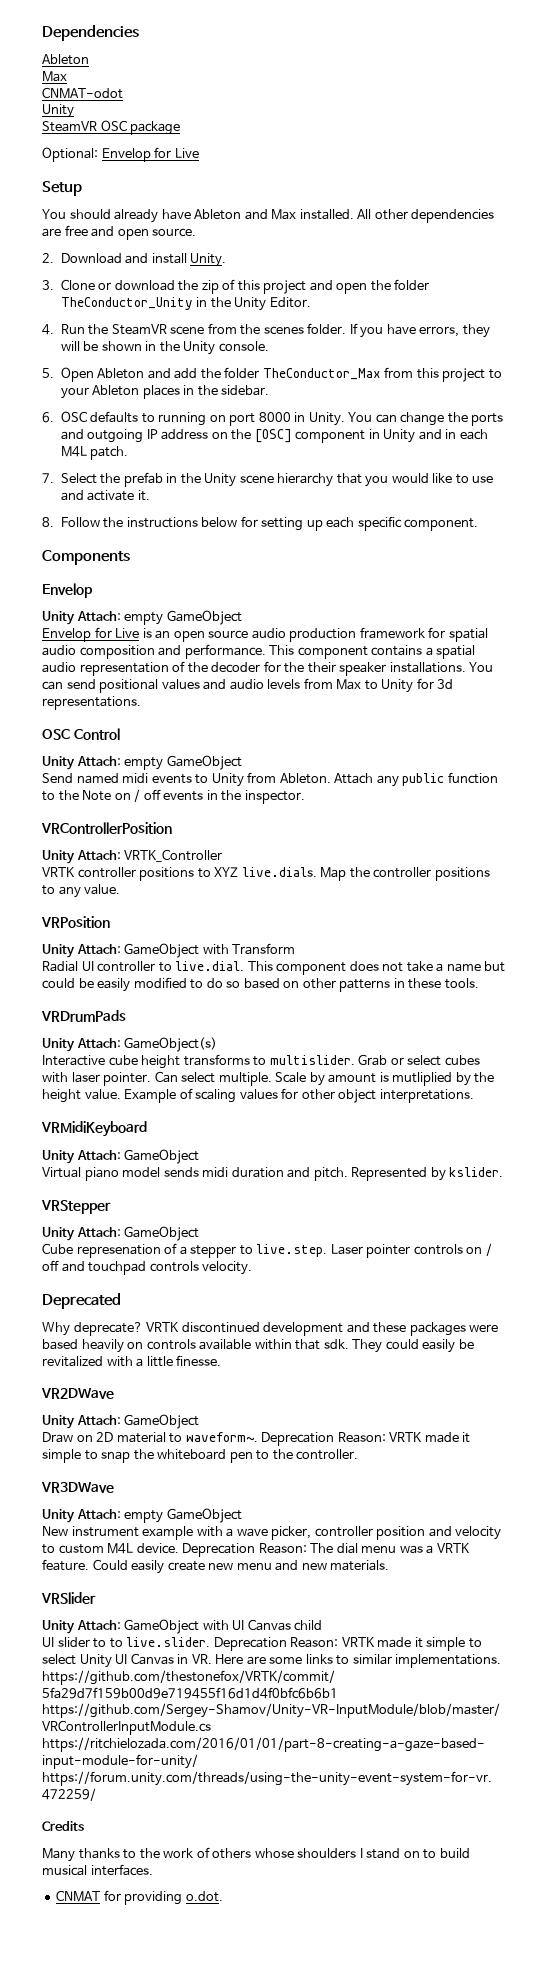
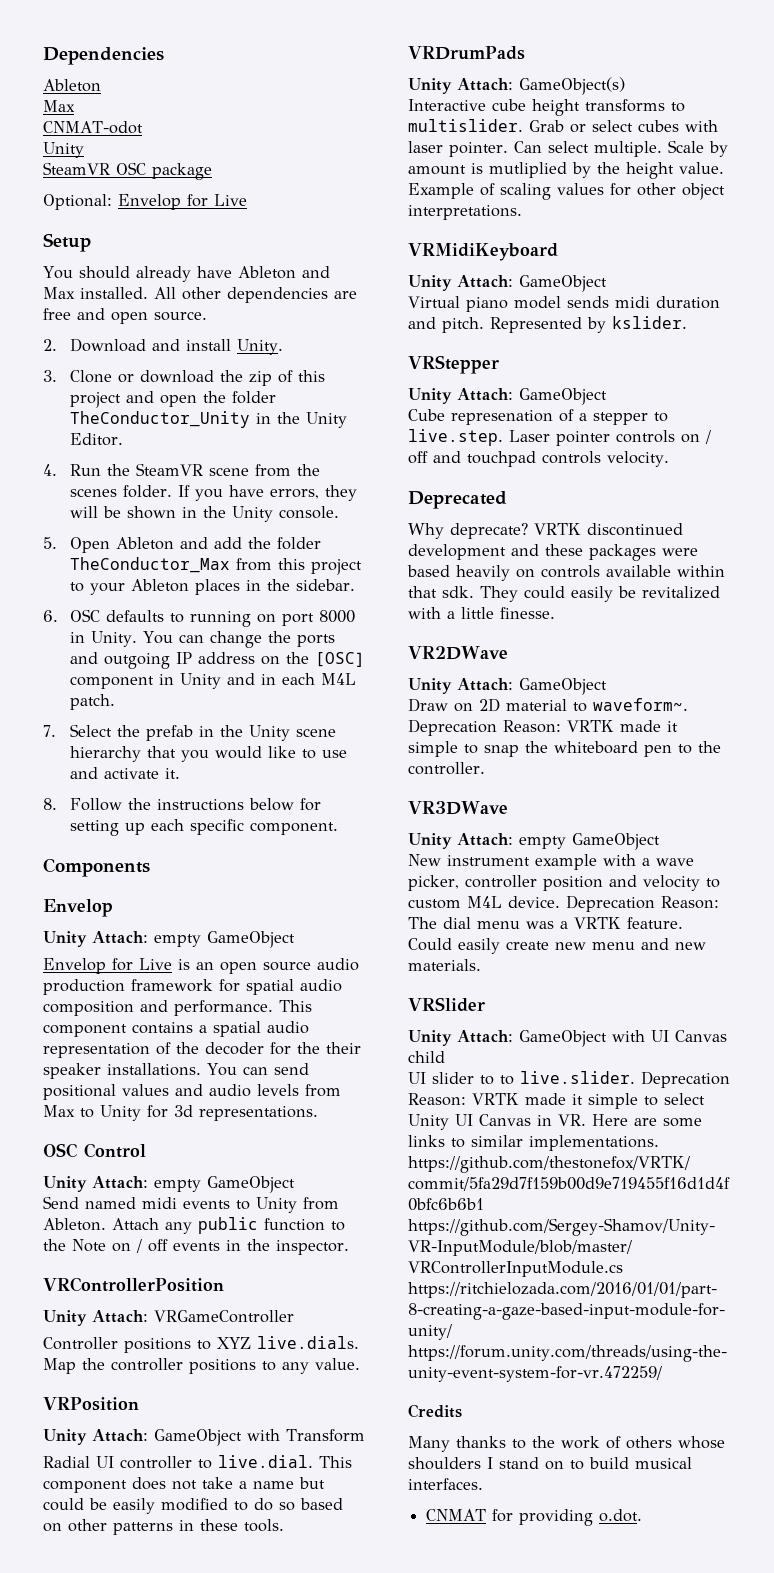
- Unity Attach: VRTK_Controller
- VRTK controller positions to XYZ live.dials. Map the controller positions to any value.
+ Unity Attach: VRGameController
+ Controller positions to XYZ live.dials. Map the controller positions to any value.

